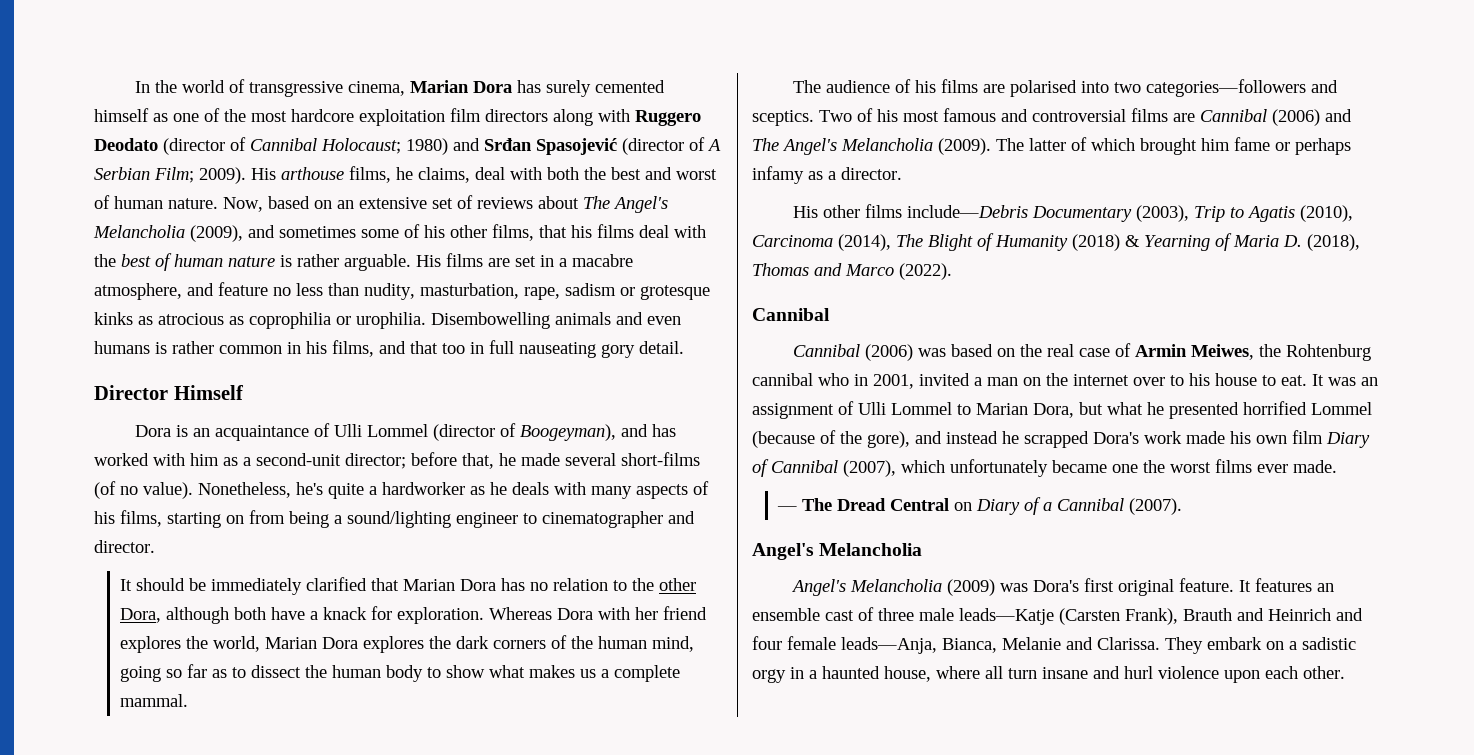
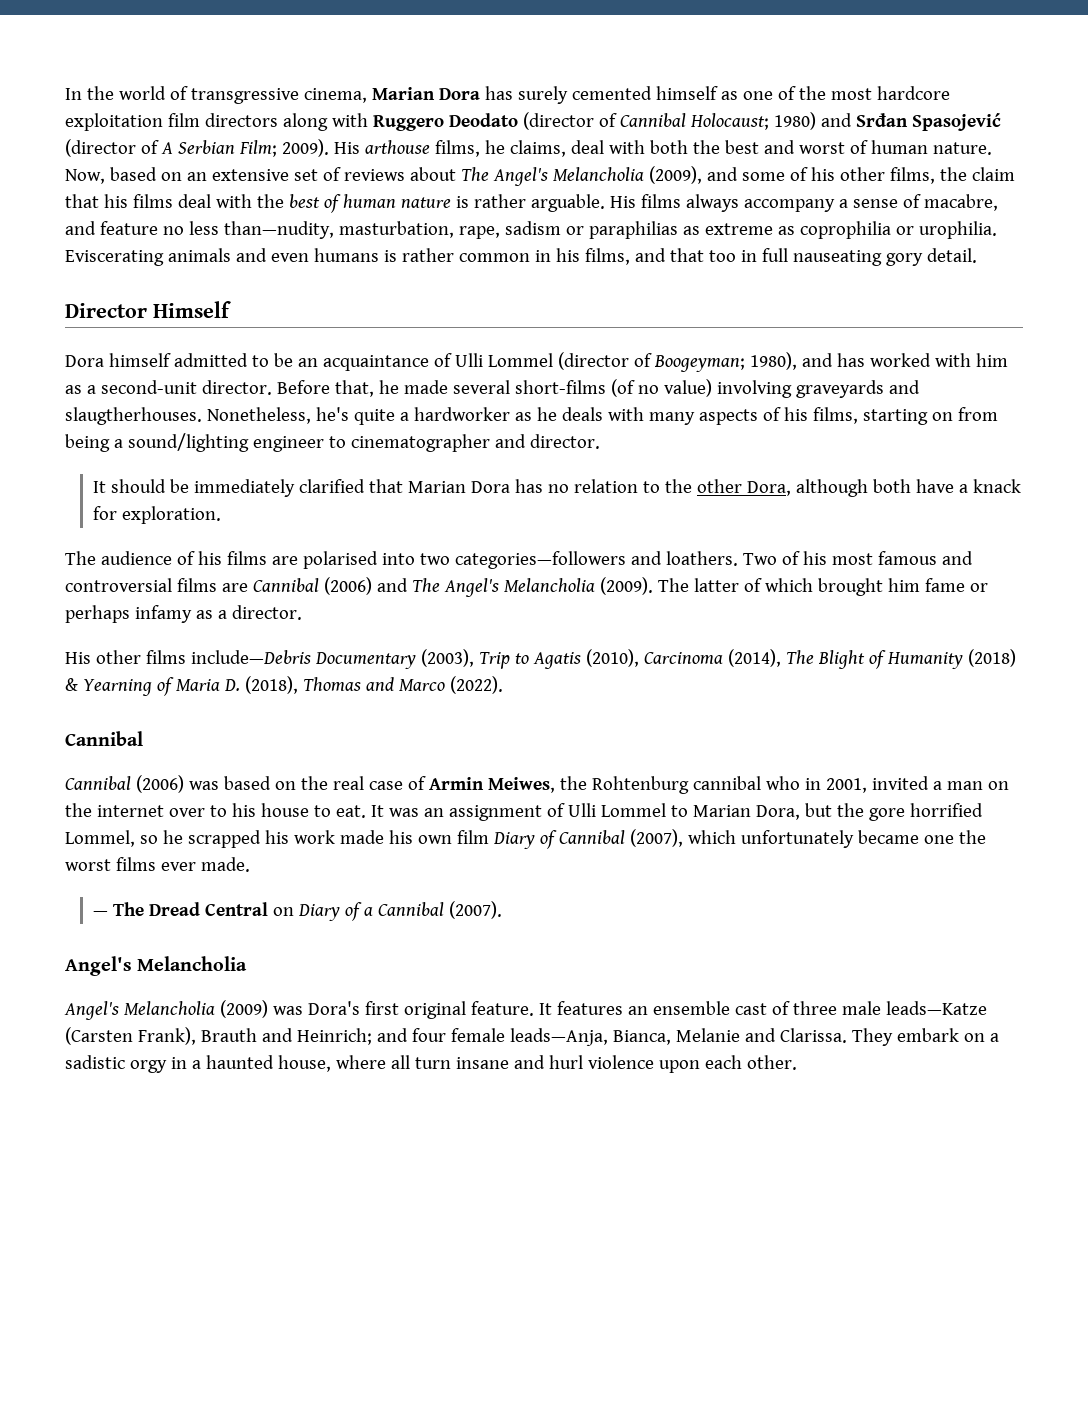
- Now, based on an extensive set of reviews about The Angel's Melancholia (2009), and sometimes some of his other films, that his films deal with the best of human nature is rather arguable.
+ Now, based on an extensive set of reviews about The Angel's Melancholia (2009), and some of his other films, the claim that his films deal with the best of human nature is rather arguable.
- His films are set in a macabre atmosphere, and feature no less than nudity, masturbation, rape, sadism or grotesque kinks as atrocious as coprophilia or urophilia.
+ His films always accompany a sense of macabre, and feature no less than—nudity, masturbation, rape, sadism or paraphilias as extreme as coprophilia or urophilia.
- Disembowelling animals and even humans is rather common in his films, and that too in full nauseating gory detail.
+ Eviscerating animals and even humans is rather common in his films, and that too in full nauseating gory detail.
- Dora is an acquaintance of Ulli Lommel (director of Boogeyman), and has worked with him as a second-unit director; before that, he made several short-films (of no value).
+ Dora himself admitted to be an acquaintance of Ulli Lommel (director of Boogeyman; 1980), and has worked with him as a second-unit director. Before that, he made several short-films (of no value) involving graveyards and slaugtherhouses.
- Whereas Dora with her friend explores the world, Marian Dora explores the dark corners of the human mind, going so far as to dissect the human body to show what makes us a complete mammal.
- The audience of his films are polarised into two categories—followers and sceptics.
+ The audience of his films are polarised into two categories—followers and loathers.
- It was an assignment of Ulli Lommel to Marian Dora, but what he presented horrified Lommel (because of the gore), and instead he scrapped Dora's work made his own film Diary of Cannibal (2007), which unfortunately became one the worst films ever made.
+ It was an assignment of Ulli Lommel to Marian Dora, but the gore horrified Lommel, so he scrapped his work made his own film Diary of Cannibal (2007), which unfortunately became one the worst films ever made.
- It features an ensemble cast of three male leads—Katje (Carsten Frank), Brauth and Heinrich and four female leads—Anja, Bianca, Melanie and Clarissa.
+ It features an ensemble cast of three male leads—Katze (Carsten Frank), Brauth and Heinrich; and four female leads—Anja, Bianca, Melanie and Clarissa.

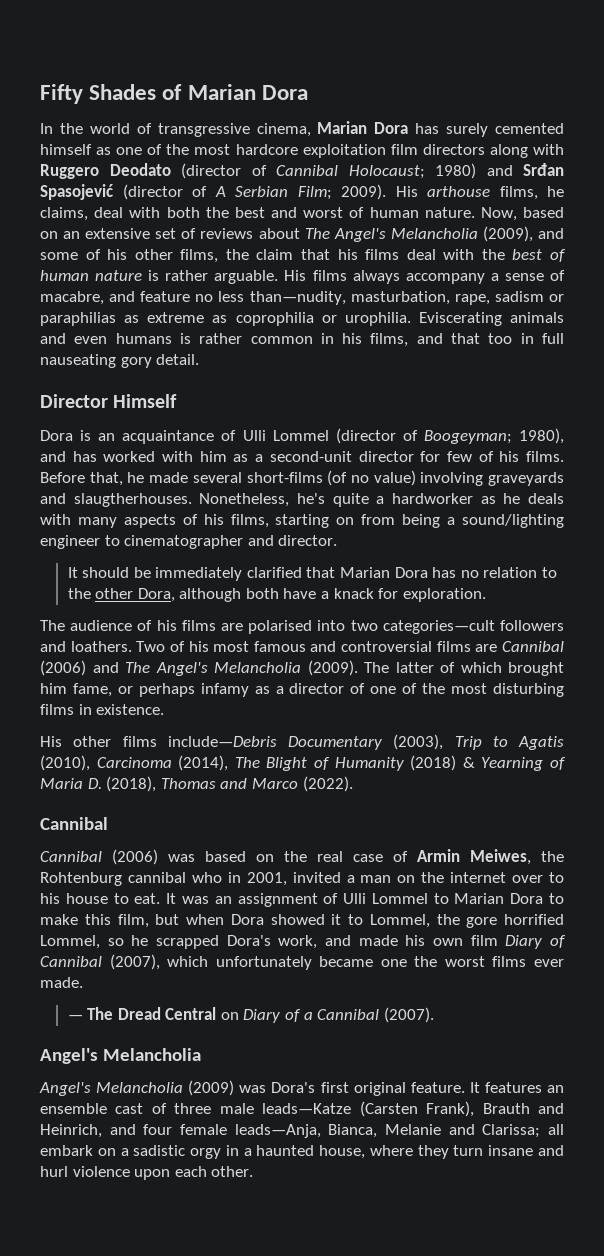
+ Fifty Shades of Marian Dora
- Dora himself admitted to be an acquaintance of Ulli Lommel (director of Boogeyman; 1980), and has worked with him as a second-unit director.
+ Dora is an acquaintance of Ulli Lommel (director of Boogeyman; 1980), and has worked with him as a second-unit director for few of his films.
- The audience of his films are polarised into two categories—followers and loathers.
+ The audience of his films are polarised into two categories—cult followers and loathers.
- The latter of which brought him fame or perhaps infamy as a director.
+ The latter of which brought him fame, or perhaps infamy as a director of one of the most disturbing films in existence.
- It was an assignment of Ulli Lommel to Marian Dora, but the gore horrified Lommel, so he scrapped his work made his own film Diary of Cannibal (2007), which unfortunately became one the worst films ever made.
+ It was an assignment of Ulli Lommel to Marian Dora to make this film, but when Dora showed it to Lommel, the gore horrified Lommel, so he scrapped Dora's work, and made his own film Diary of Cannibal (2007), which unfortunately became one the worst films ever made.
- It features an ensemble cast of three male leads—Katze (Carsten Frank), Brauth and Heinrich; and four female leads—Anja, Bianca, Melanie and Clarissa. They embark on a sadistic orgy in a haunted house, where all turn insane and hurl violence upon each other.
+ It features an ensemble cast of three male leads—Katze (Carsten Frank), Brauth and Heinrich, and four female leads—Anja, Bianca, Melanie and Clarissa; all embark on a sadistic orgy in a haunted house, where they turn insane and hurl violence upon each other.

